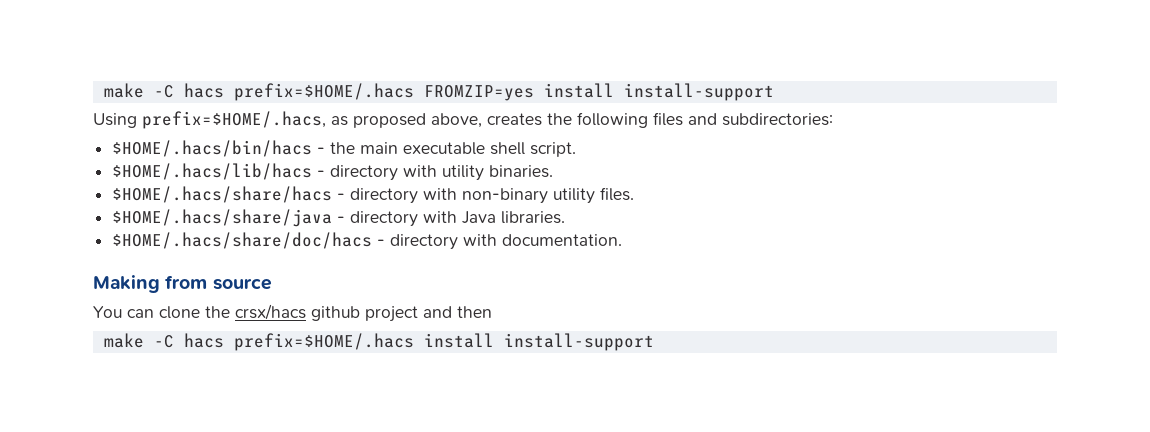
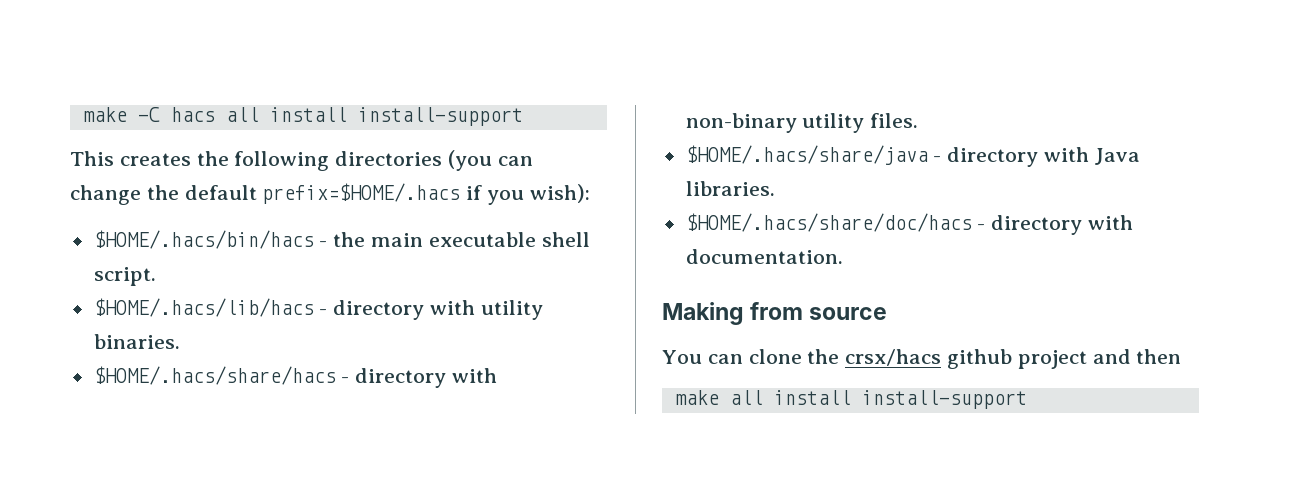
- make -C hacs prefix=$HOME/.hacs FROMZIP=yes install install-support
+ make -C hacs all install install-support
- Using prefix=$HOME/.hacs, as proposed above, creates the following files and subdirectories:
+ This creates the following directories (you can change the default prefix=$HOME/.hacs if you wish):
- make -C hacs prefix=$HOME/.hacs install install-support
+ make all install install-support

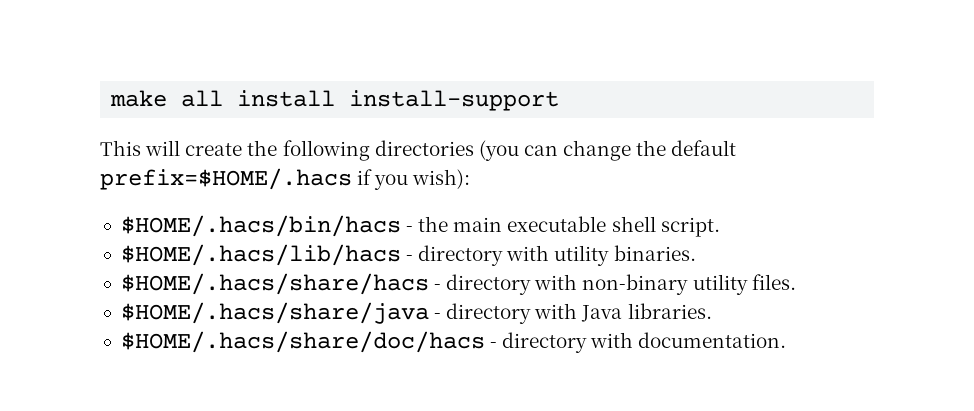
- make -C hacs all install install-support
+ make all install install-support
- This creates the following directories (you can change the default prefix=$HOME/.hacs if you wish):
+ This will create the following directories (you can change the default prefix=$HOME/.hacs if you wish):
- Making from source
- You can clone the crsx/hacs github project and then
- make all install install-support

